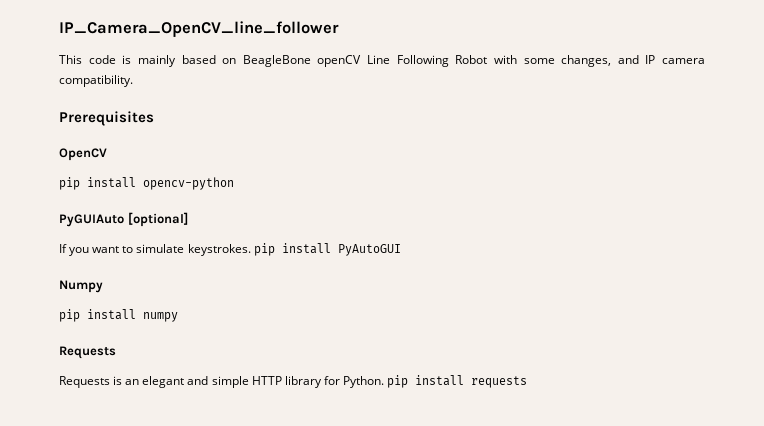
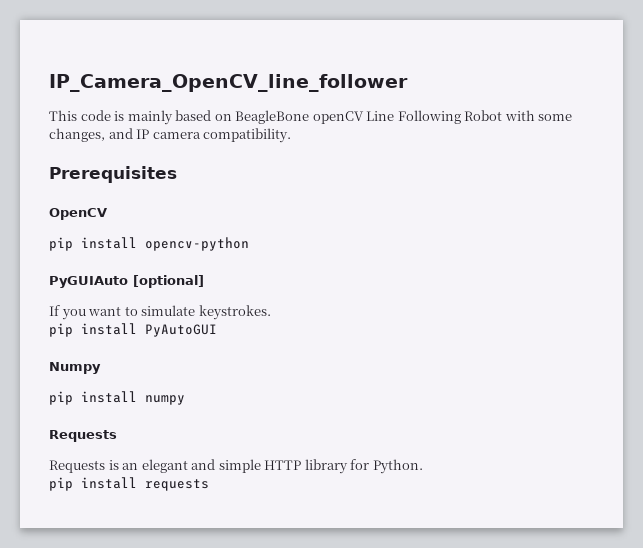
- If you want to simulate keystrokes. pip install PyAutoGUI
+ If you want to simulate keystrokes.
+ pip install PyAutoGUI
- Requests is an elegant and simple HTTP library for Python. pip install requests
+ Requests is an elegant and simple HTTP library for Python.
+ pip install requests

